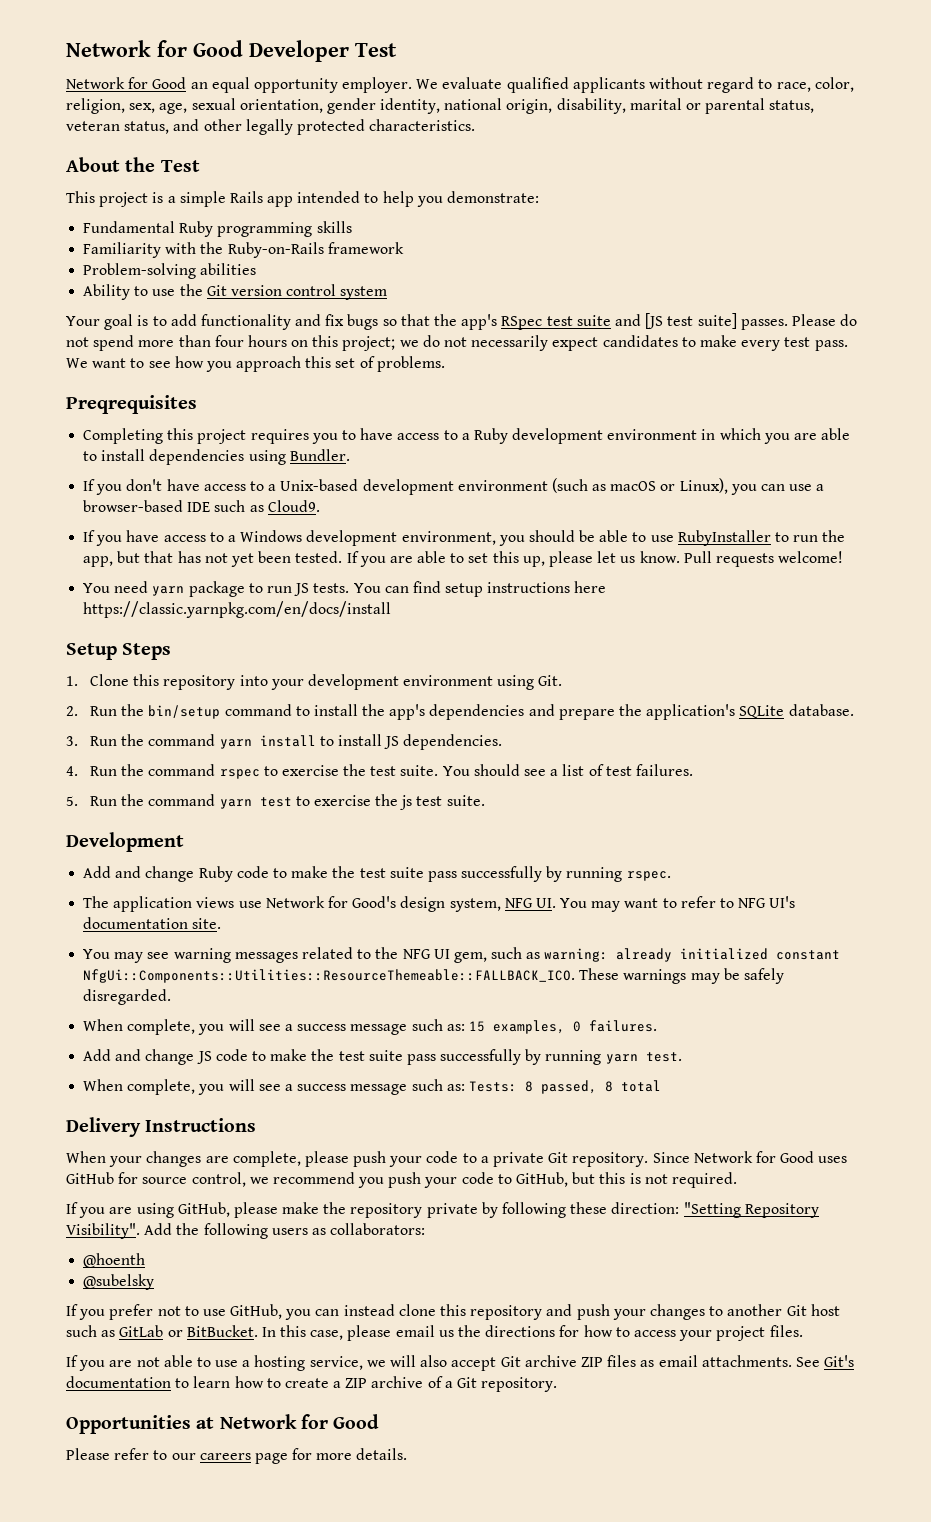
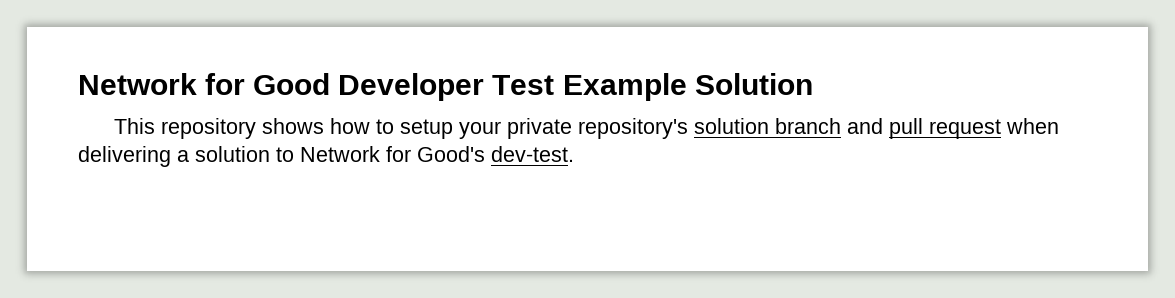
- Network for Good Developer Test
- Network for Good an equal opportunity employer. We evaluate qualified applicants without regard to race, color, religion, sex, age, sexual orientation, gender identity, national origin, disability, marital or parental status, veteran status, and other legally protected characteristics.
- About the Test
- This project is a simple Rails app intended to help you demonstrate:
- Fundamental Ruby programming skills
- Familiarity with the Ruby-on-Rails framework
- Problem-solving abilities
- Ability to use the Git version control system
- Your goal is to add functionality and fix bugs so that the app's RSpec test suite and [JS test suite] passes. Please do not spend more than four hours on this project; we do not necessarily expect candidates to make every test pass. We want to see how you approach this set of problems.
- Preqrequisites
- Completing this project requires you to have access to a Ruby development environment in which you are able to install dependencies using Bundler.
- If you don't have access to a Unix-based development environment (such as macOS or Linux), you can use a browser-based IDE such as Cloud9.
- If you have access to a Windows development environment, you should be able to use RubyInstaller to run the app, but that has not yet been tested. If you are able to set this up, please let us know. Pull requests welcome!
- You need yarn package to run JS tests. You can find setup instructions here https://classic.yarnpkg.com/en/docs/install
- Setup Steps
- 1. Clone this repository into your development environment using Git.
- 2. Run the bin/setup command to install the app's dependencies and prepare the application's SQLite database.
- 3. Run the command yarn install to install JS dependencies.
- 4. Run the command rspec to exercise the test suite. You should see a list of test failures.
- 5. Run the command yarn test to exercise the js test suite.
- Development
- Add and change Ruby code to make the test suite pass successfully by running rspec.
- The application views use Network for Good's design system, NFG UI. You may want to refer to NFG UI's documentation site.
- You may see warning messages related to the NFG UI gem, such as warning: already initialized constant NfgUi::Components::Utilities::ResourceThemeable::FALLBACK_ICO. These warnings may be safely disregarded.
- When complete, you will see a success message such as: 15 examples, 0 failures.
- Add and change JS code to make the test suite pass successfully by running yarn test.
- When complete, you will see a success message such as: Tests: 8 passed, 8 total
- Delivery Instructions
- When your changes are complete, please push your code to a private Git repository. Since Network for Good uses GitHub for source control, we recommend you push your code to GitHub, but this is not required.
- If you are using GitHub, please make the repository private by following these direction: "Setting Repository Visibility". Add the following users as collaborators:
- @hoenth
- @subelsky
- If you prefer not to use GitHub, you can instead clone this repository and push your changes to another Git host such as GitLab or BitBucket. In this case, please email us the directions for how to access your project files.
- If you are not able to use a hosting service, we will also accept Git archive ZIP files as email attachments. See Git's documentation to learn how to create a ZIP archive of a Git repository.
- Opportunities at Network for Good
- Please refer to our careers page for more details.
+ Network for Good Developer Test Example Solution
+ This repository shows how to setup your private repository's solution branch and pull request when delivering a solution to Network for Good's dev-test.

